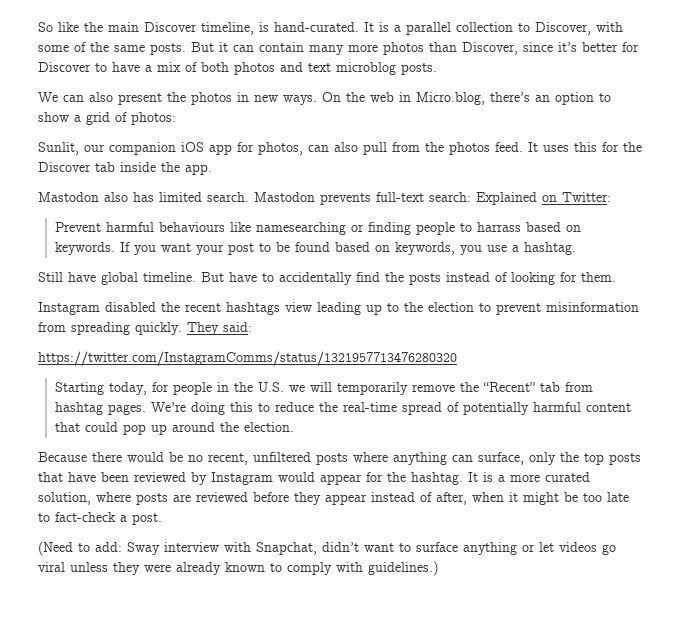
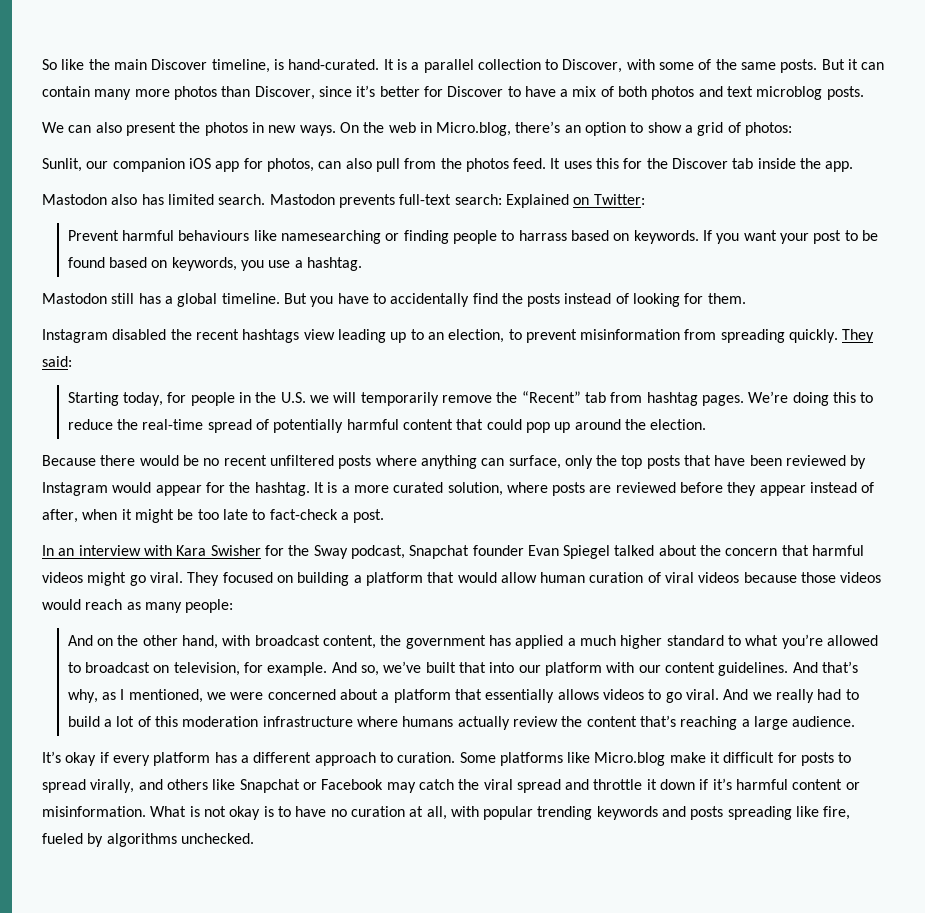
- Still have global timeline.
+ Mastodon still has a global timeline.
- But have to accidentally find the posts instead of looking for them.
+ But you have to accidentally find the posts instead of looking for them.
- Instagram disabled the recent hashtags view leading up to the election to prevent misinformation from spreading quickly.
+ Instagram disabled the recent hashtags view leading up to an election, to prevent misinformation from spreading quickly.
- https://twitter.com/InstagramComms/status/1321957713476280320
- Because there would be no recent, unfiltered posts where anything can surface, only the top posts that have been reviewed by Instagram would appear for the hashtag.
+ Because there would be no recent unfiltered posts where anything can surface, only the top posts that have been reviewed by Instagram would appear for the hashtag.
- (Need to add: Sway interview with Snapchat, didn’t want to surface anything or let videos go viral unless they were already known to comply with guidelines.)
+ In an interview with Kara Swisher for the Sway podcast, Snapchat founder Evan Spiegel talked about the concern that harmful videos might go viral. They focused on building a platform that would allow human curation of viral videos because those videos would reach as many people:
+ And on the other hand, with broadcast content, the government has applied a much higher standard to what you’re allowed to broadcast on television, for example. And so, we’ve built that into our platform with our content guidelines. And that’s why, as I mentioned, we were concerned about a platform that essentially allows videos to go viral. And we really had to build a lot of this moderation infrastructure where humans actually review the content that’s reaching a large audience.
+ It’s okay if every platform has a different approach to curation. Some platforms like Micro.blog make it difficult for posts to spread virally, and others like Snapchat or Facebook may catch the viral spread and throttle it down if it’s harmful content or misinformation. What is not okay is to have no curation at all, with popular trending keywords and posts spreading like fire, fueled by algorithms unchecked.

